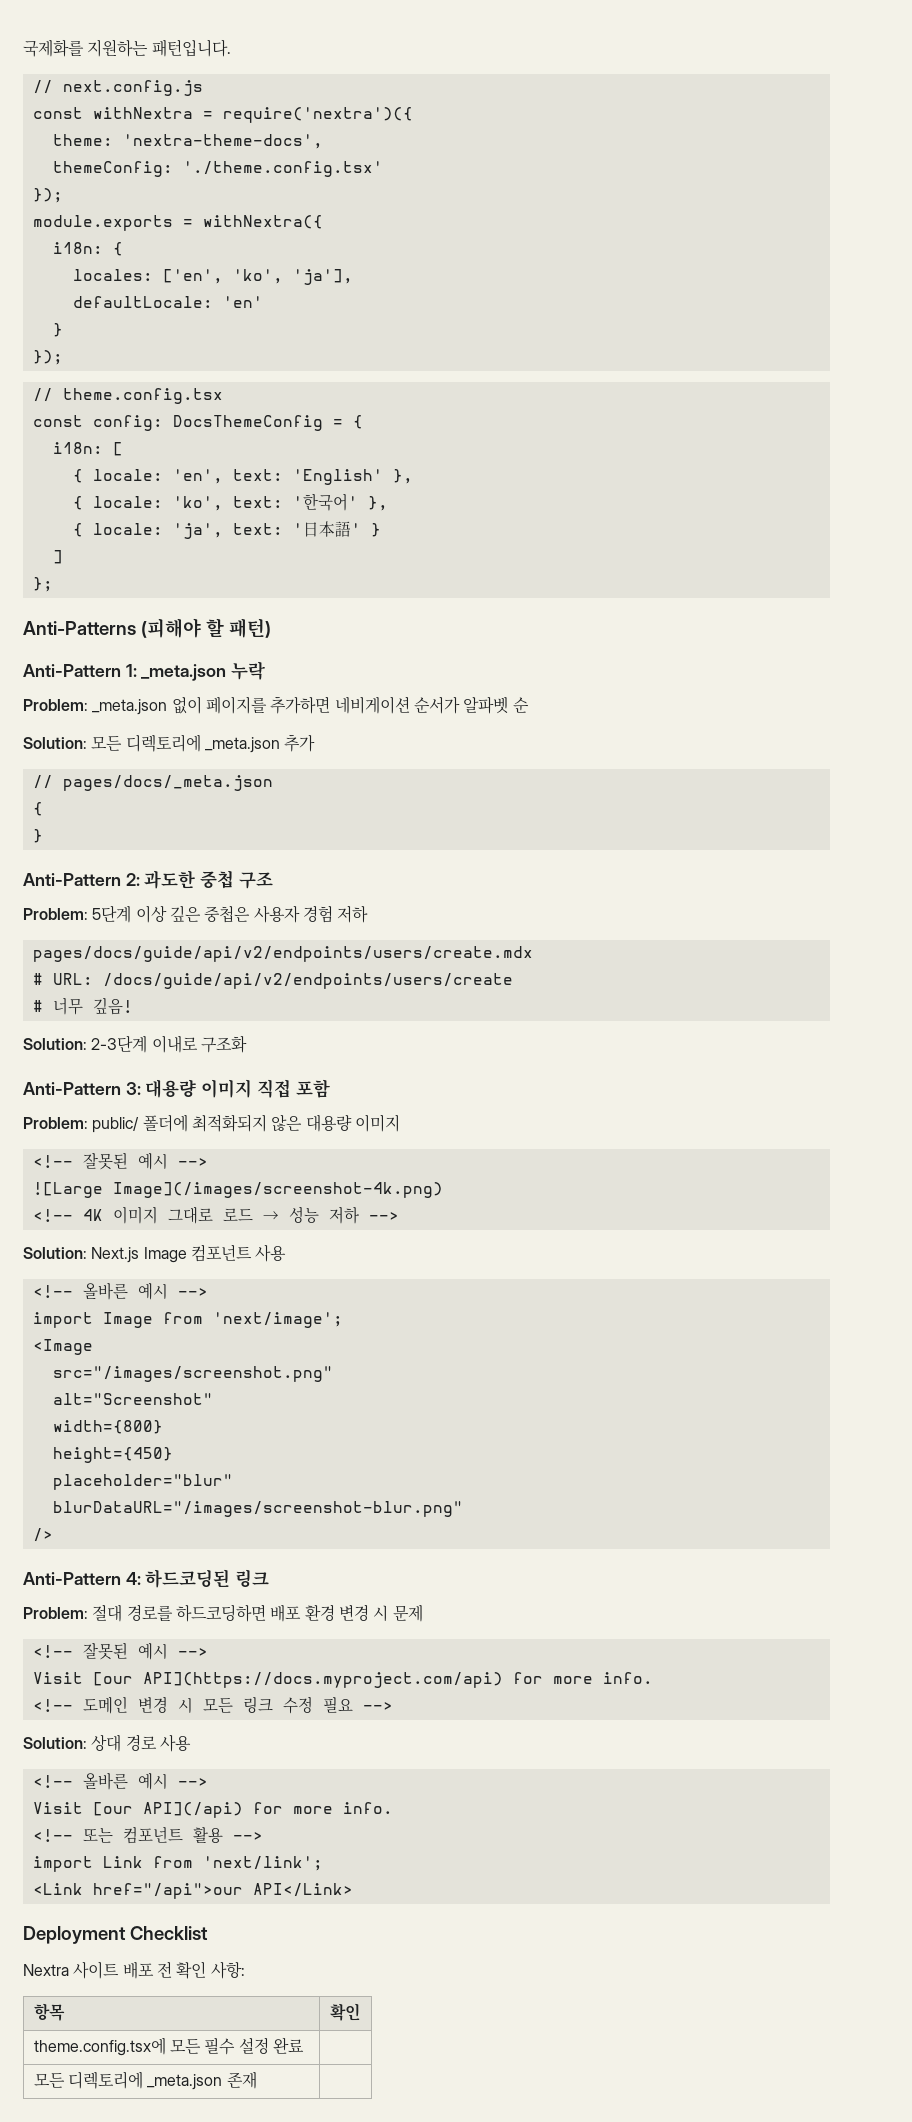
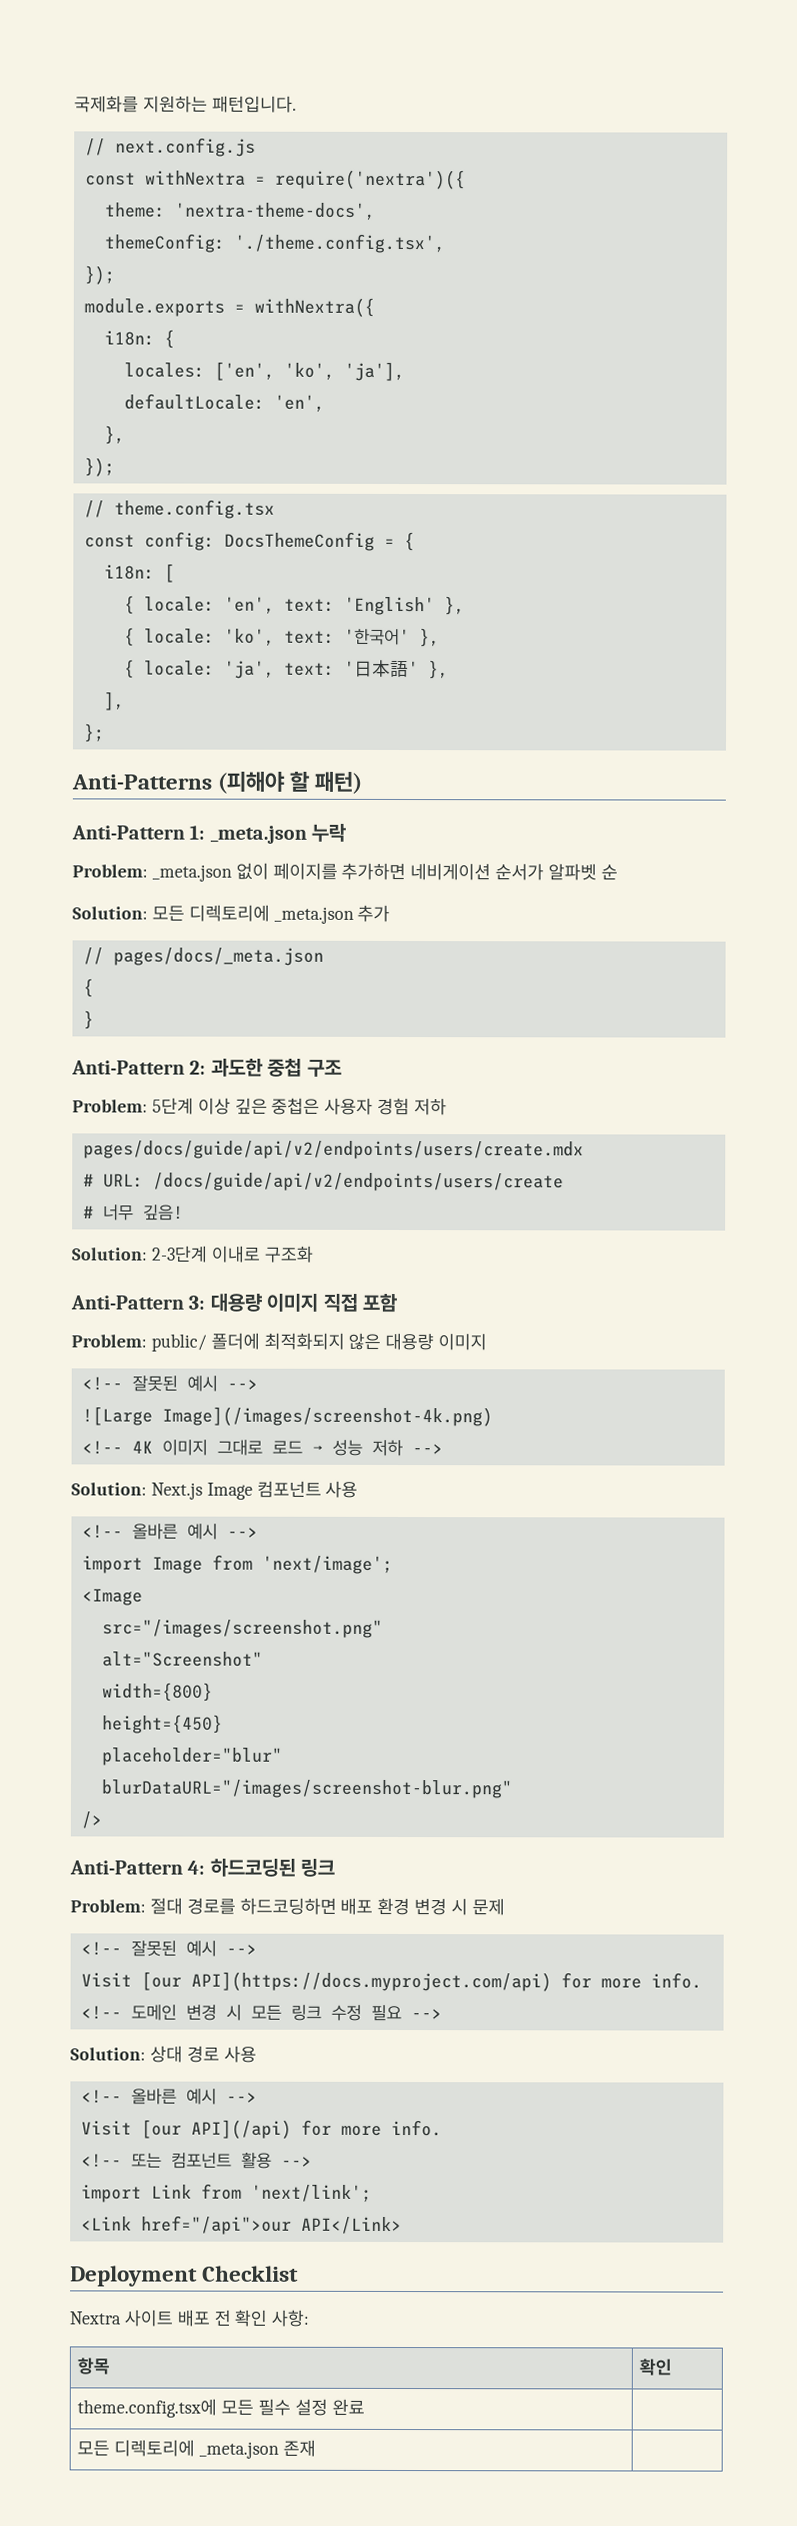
- themeConfig: './theme.config.tsx'
+ themeConfig: './theme.config.tsx',
- defaultLocale: 'en'
- }
+ defaultLocale: 'en',
+ },
- { locale: 'ja', text: '日本語' }
- ]
+ { locale: 'ja', text: '日本語' },
+ ],

